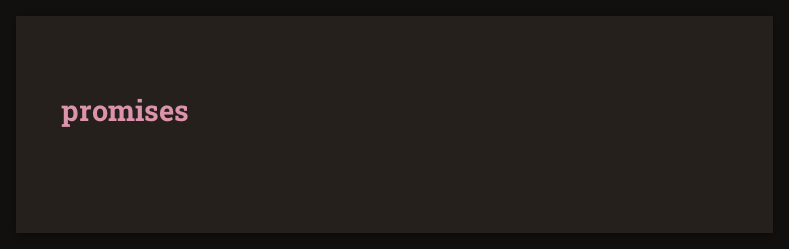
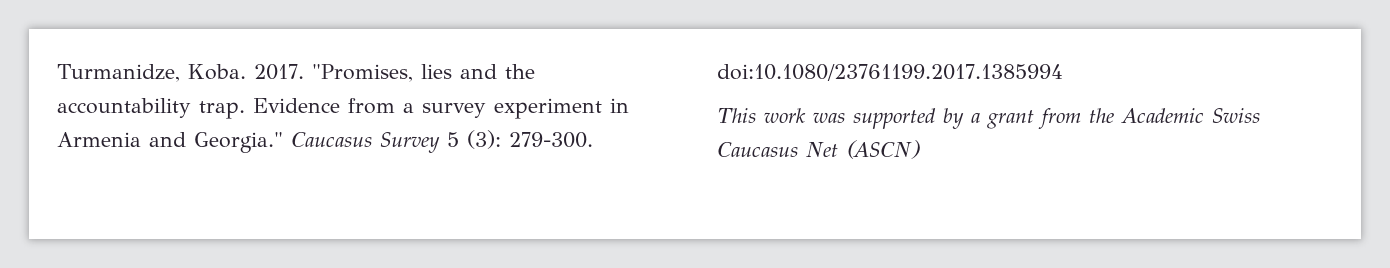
- promises
+ Turmanidze, Koba. 2017. "Promises, lies and the accountability trap. Evidence from a survey experiment in Armenia and Georgia." Caucasus Survey 5 (3): 279-300. doi:10.1080/23761199.2017.1385994
+ This work was supported by a grant from the Academic Swiss Caucasus Net (ASCN)

